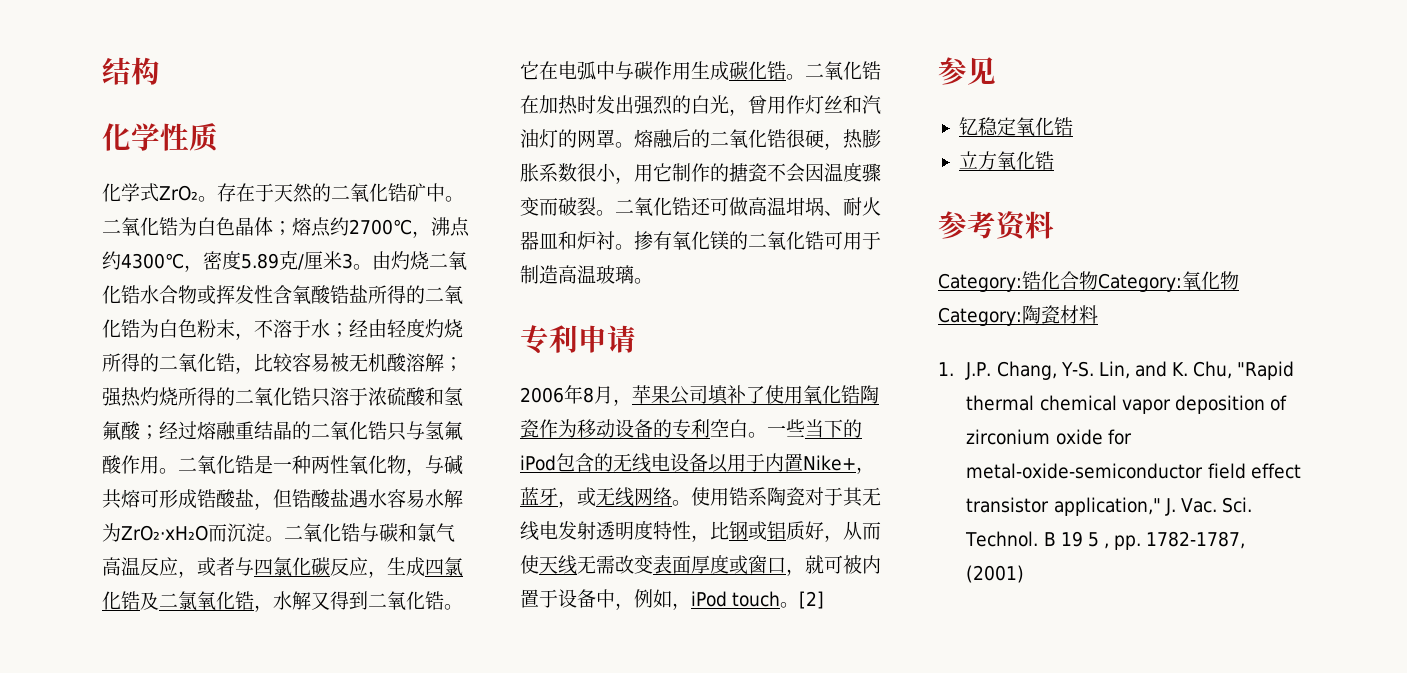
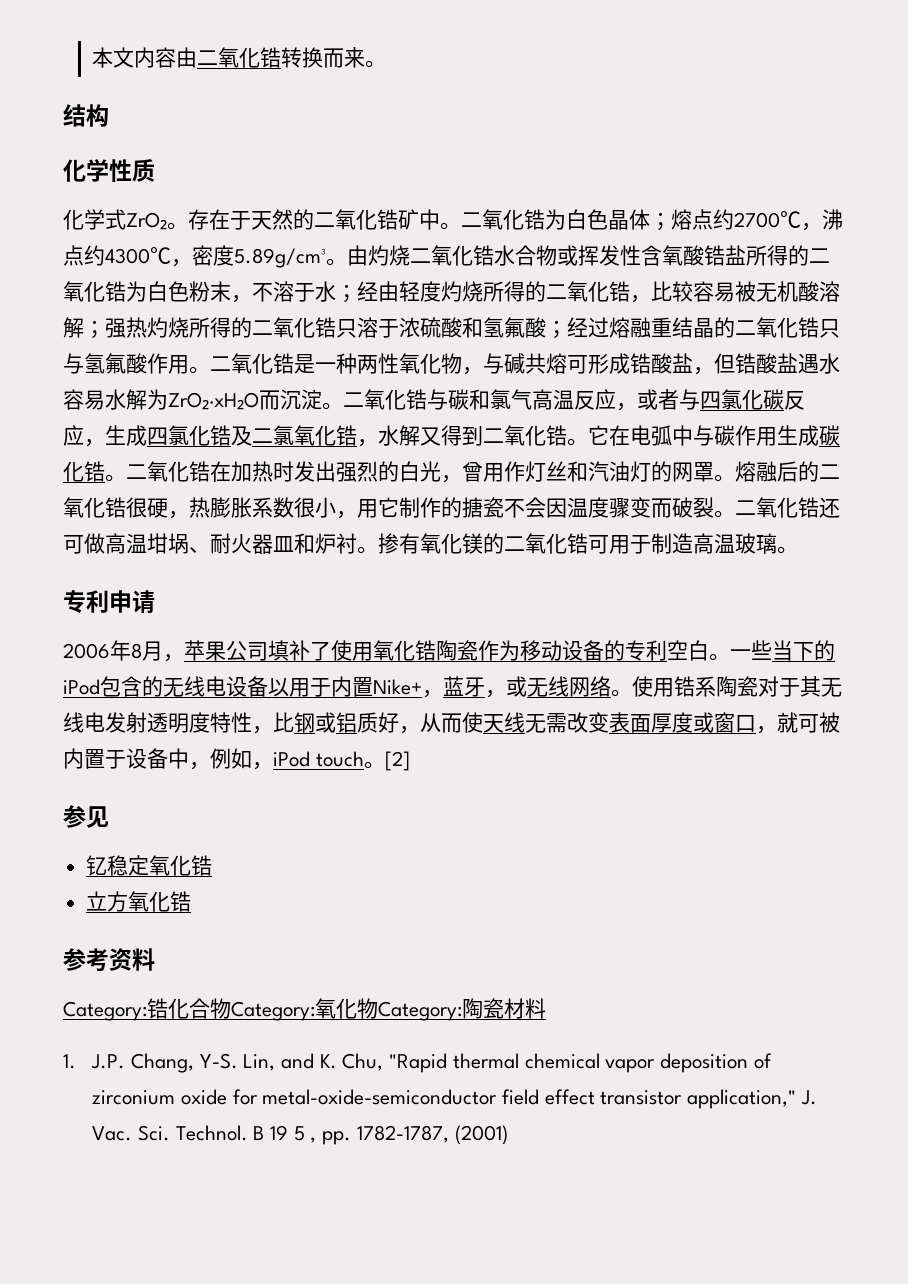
+ 本文内容由二氧化锆转换而来。
- 二氧化锆为白色晶体；熔点约2700℃，沸点约4300℃，密度5.89克/厘米3。
+ 二氧化锆为白色晶体；熔点约2700℃，沸点约4300℃，密度5.89g/cm³。

